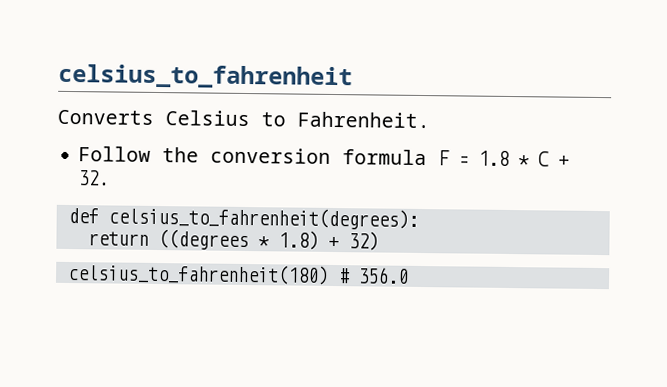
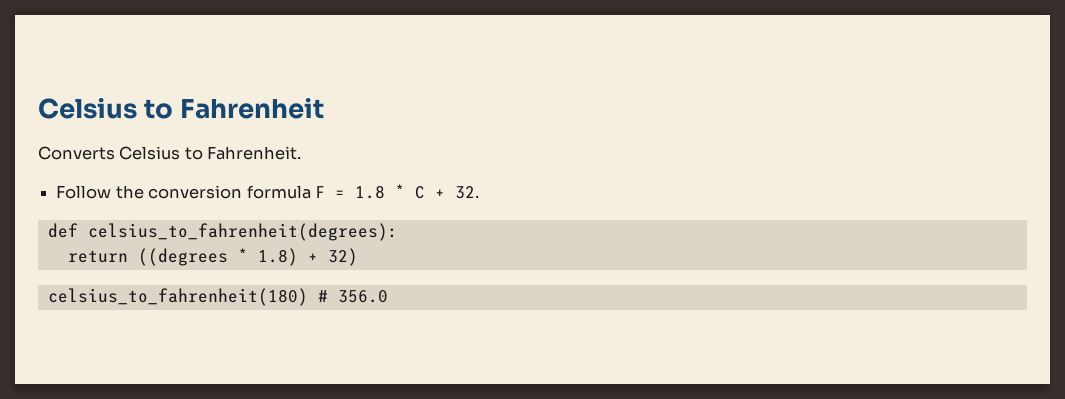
- celsius_to_fahrenheit
+ Celsius to Fahrenheit

